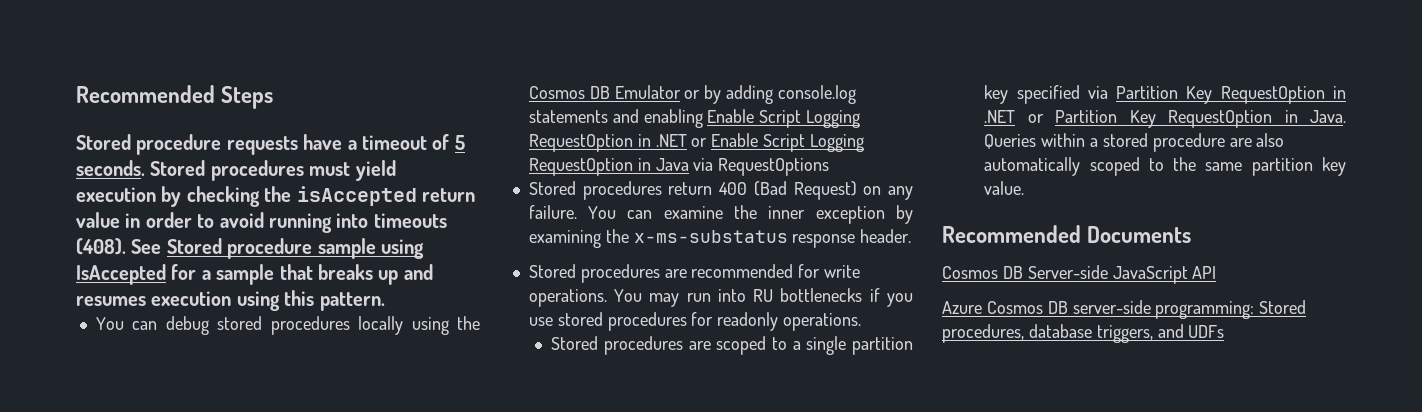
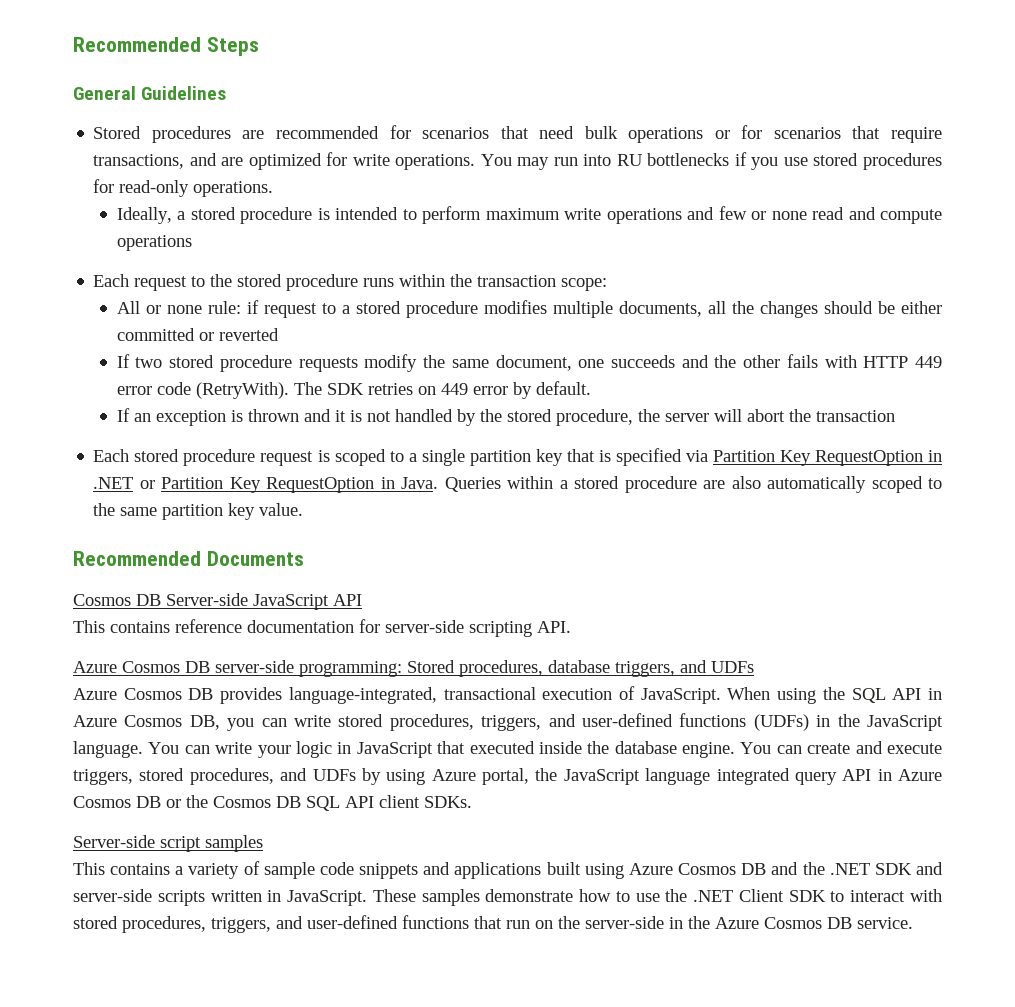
- Stored procedure requests have a timeout of 5 seconds. Stored procedures must yield execution by checking the isAccepted return value in order to avoid running into timeouts (408). See Stored procedure sample using IsAccepted for a sample that breaks up and resumes execution using this pattern.
- You can debug stored procedures locally using the Cosmos DB Emulator or by adding console.log statements and enabling Enable Script Logging RequestOption in .NET or Enable Script Logging RequestOption in Java via RequestOptions
- Stored procedures return 400 (Bad Request) on any failure. You can examine the inner exception by examining the x-ms-substatus response header.
+ General Guidelines
- Stored procedures are recommended for write operations.
+ Stored procedures are recommended for scenarios that need bulk operations or for scenarios that require transactions, and are optimized for write operations.
- You may run into RU bottlenecks if you use stored procedures for readonly operations.
+ You may run into RU bottlenecks if you use stored procedures for read-only operations.
- Stored procedures are scoped to a single partition key specified via Partition Key RequestOption in .NET or Partition Key RequestOption in Java.
+ Ideally, a stored procedure is intended to perform maximum write operations and few or none read and compute operations
+ Each request to the stored procedure runs within the transaction scope:
+ All or none rule: if request to a stored procedure modifies multiple documents, all the changes should be either committed or reverted
+ If two stored procedure requests modify the same document, one succeeds and the other fails with HTTP 449 error code (RetryWith). The SDK retries on 449 error by default.
+ If an exception is thrown and it is not handled by the stored procedure, the server will abort the transaction
+ Each stored procedure request is scoped to a single partition key that is specified via Partition Key RequestOption in .NET or Partition Key RequestOption in Java.
+ This contains reference documentation for server-side scripting API.
+ Azure Cosmos DB provides language-integrated, transactional execution of JavaScript. When using the SQL API in Azure Cosmos DB, you can write stored procedures, triggers, and user-defined functions (UDFs) in the JavaScript language. You can write your logic in JavaScript that executed inside the database engine. You can create and execute triggers, stored procedures, and UDFs by using Azure portal, the JavaScript language integrated query API in Azure Cosmos DB or the Cosmos DB SQL API client SDKs.
+ Server-side script samples
+ This contains a variety of sample code snippets and applications built using Azure Cosmos DB and the .NET SDK and server-side scripts written in JavaScript. These samples demonstrate how to use the .NET Client SDK to interact with stored procedures, triggers, and user-defined functions that run on the server-side in the Azure Cosmos DB service.

